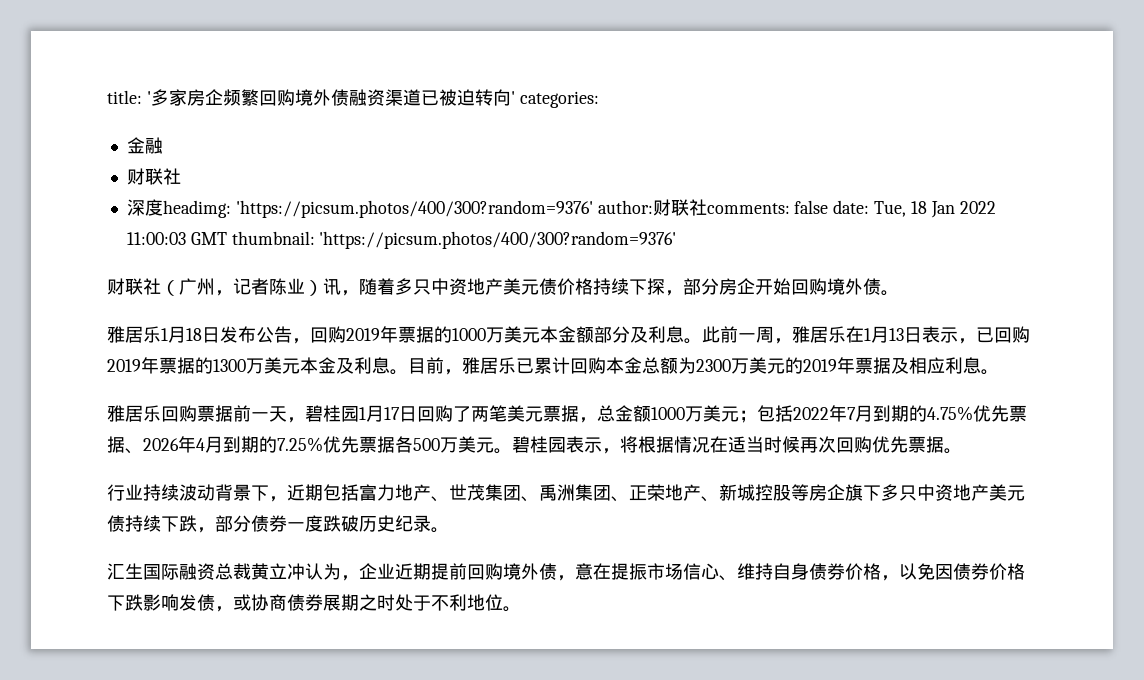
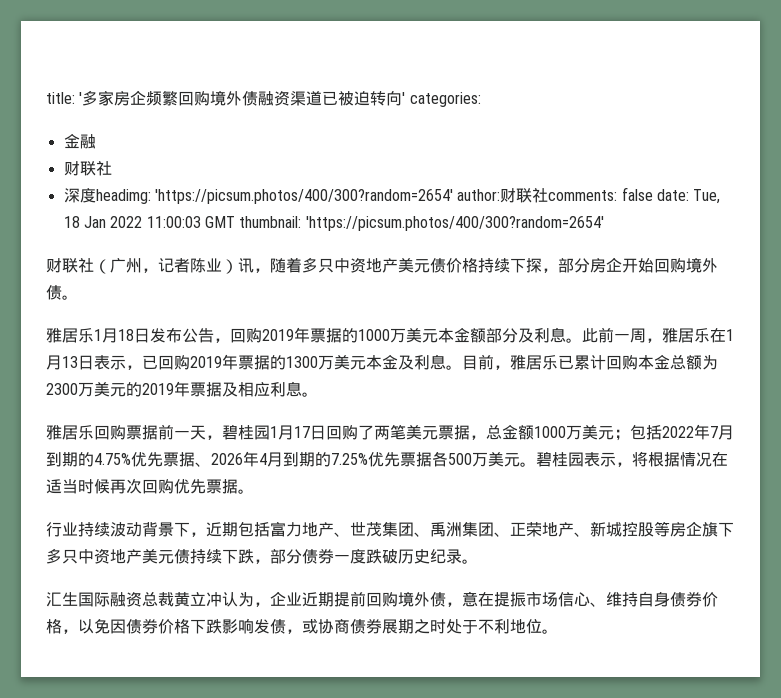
- 深度headimg: 'https://picsum.photos/400/300?random=9376' author:财联社comments: false date: Tue, 18 Jan 2022 11:00:03 GMT thumbnail: 'https://picsum.photos/400/300?random=9376'
+ 深度headimg: 'https://picsum.photos/400/300?random=2654' author:财联社comments: false date: Tue, 18 Jan 2022 11:00:03 GMT thumbnail: 'https://picsum.photos/400/300?random=2654'

